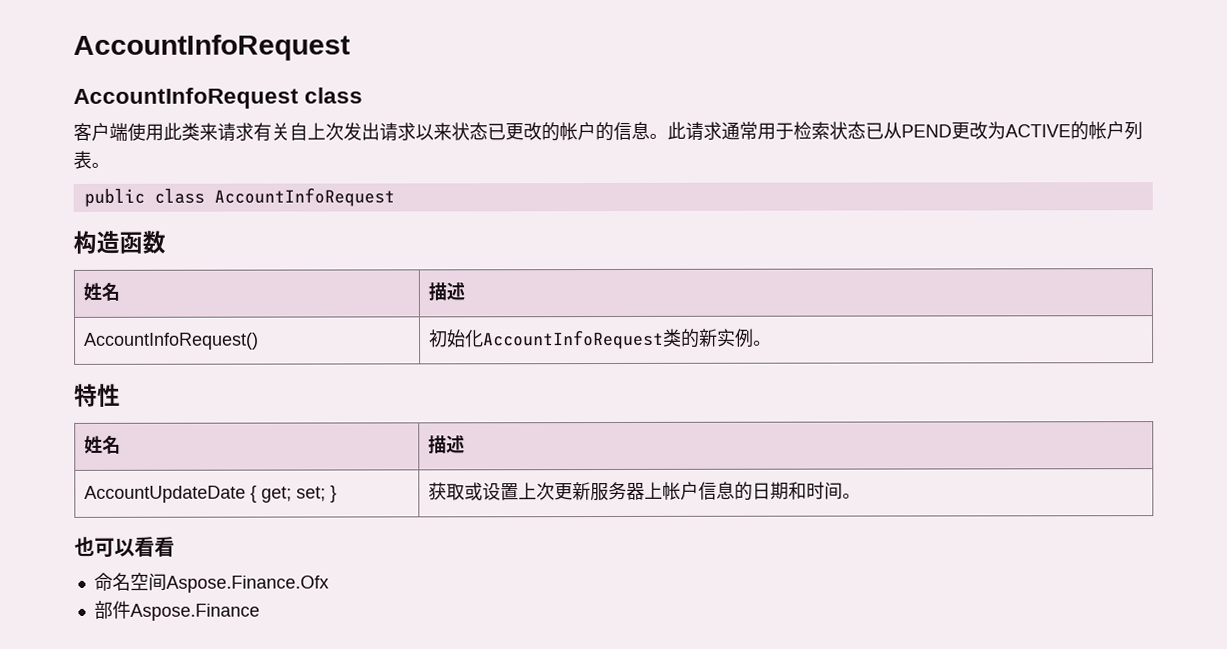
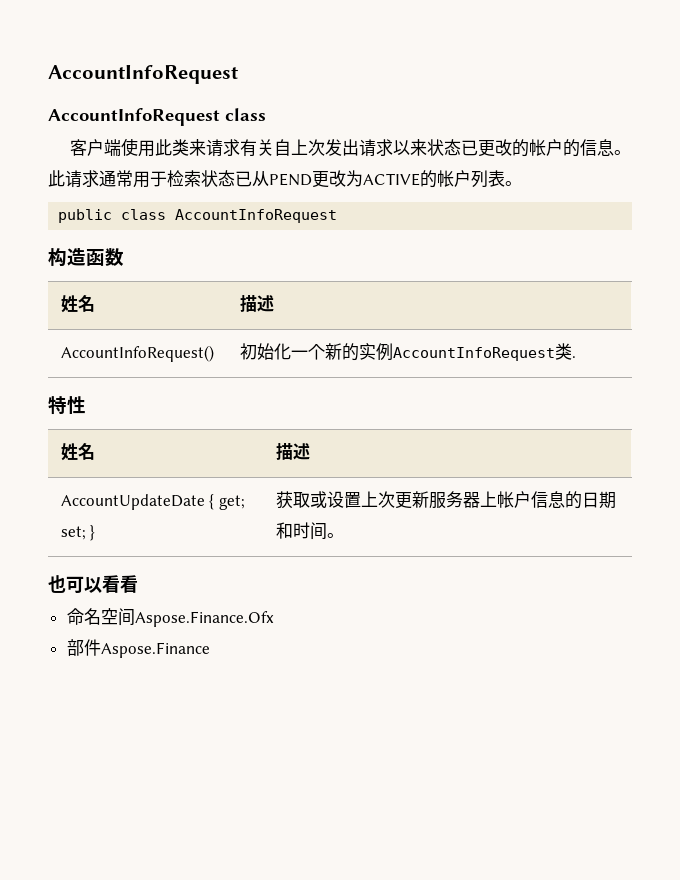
- AccountInfoRequest() | 初始化AccountInfoRequest类的新实例。
+ AccountInfoRequest() | 初始化一个新的实例AccountInfoRequest类.

